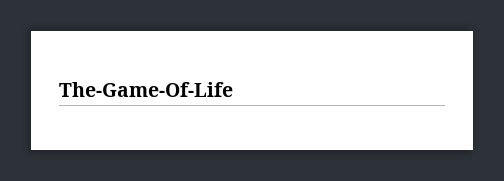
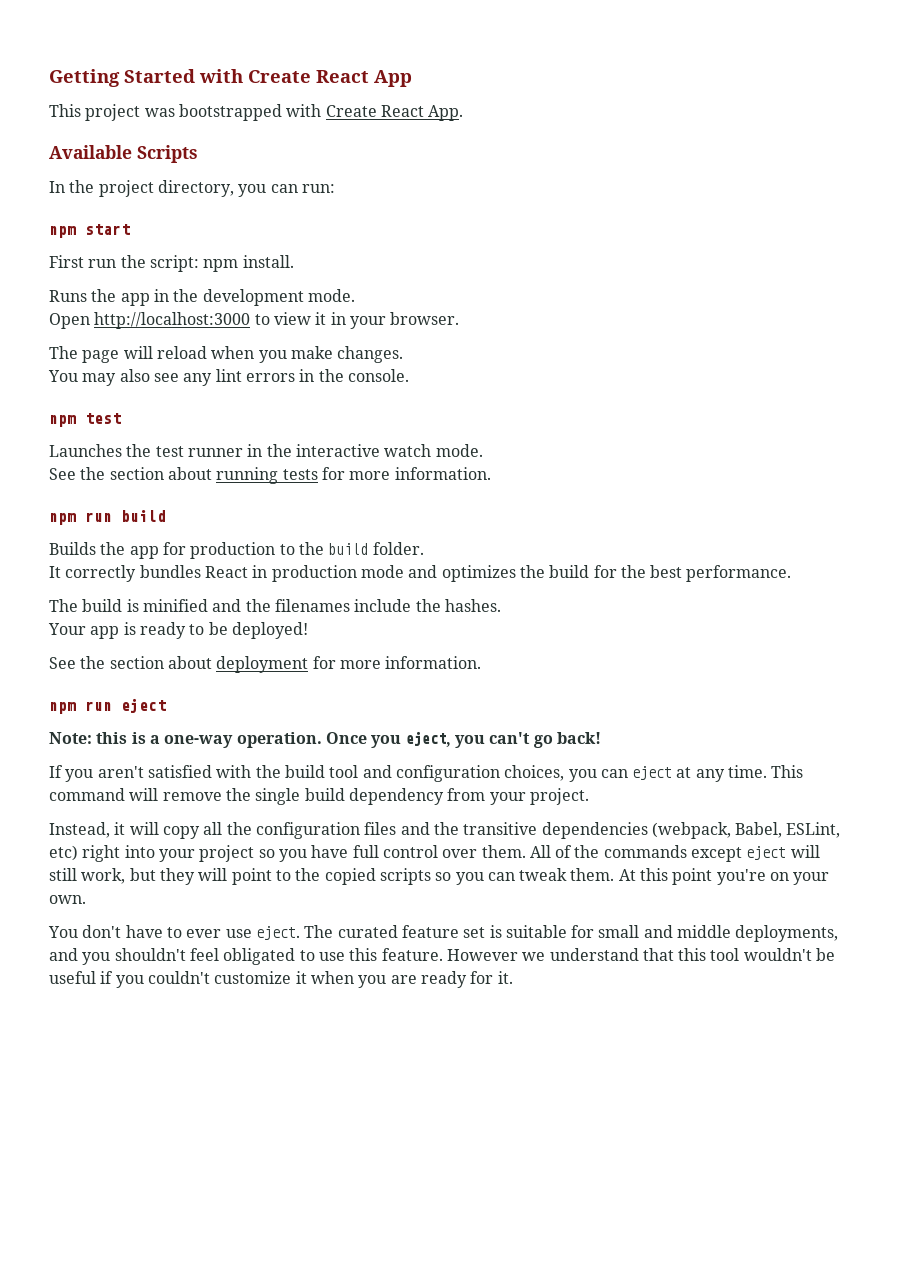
- The-Game-Of-Life
+ Getting Started with Create React App
+ This project was bootstrapped with Create React App.
+ Available Scripts
+ In the project directory, you can run:
+ npm start
+ First run the script: npm install.
+ Runs the app in the development mode.
+ Open http://localhost:3000 to view it in your browser.
+ The page will reload when you make changes.
+ You may also see any lint errors in the console.
+ npm test
+ Launches the test runner in the interactive watch mode.
+ See the section about running tests for more information.
+ npm run build
+ Builds the app for production to the build folder.
+ It correctly bundles React in production mode and optimizes the build for the best performance.
+ The build is minified and the filenames include the hashes.
+ Your app is ready to be deployed!
+ See the section about deployment for more information.
+ npm run eject
+ Note: this is a one-way operation. Once you eject, you can't go back!
+ If you aren't satisfied with the build tool and configuration choices, you can eject at any time. This command will remove the single build dependency from your project.
+ Instead, it will copy all the configuration files and the transitive dependencies (webpack, Babel, ESLint, etc) right into your project so you have full control over them. All of the commands except eject will still work, but they will point to the copied scripts so you can tweak them. At this point you're on your own.
+ You don't have to ever use eject. The curated feature set is suitable for small and middle deployments, and you shouldn't feel obligated to use this feature. However we understand that this tool wouldn't be useful if you couldn't customize it when you are ready for it.

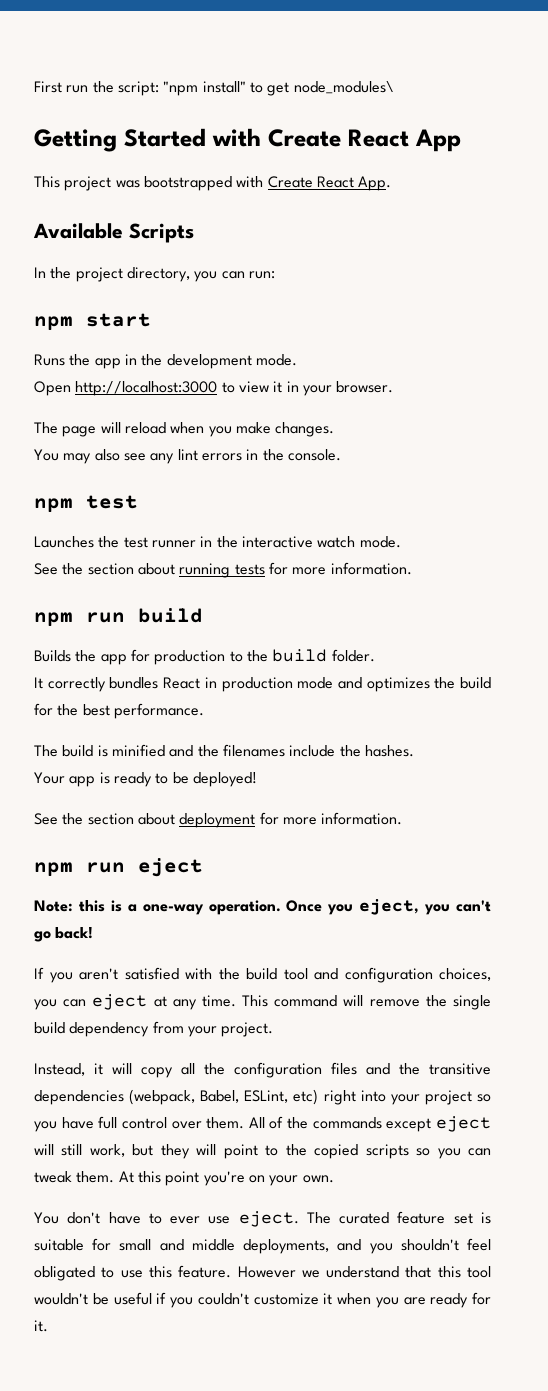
+ First run the script: "npm install" to get node_modules\
- First run the script: npm install.

